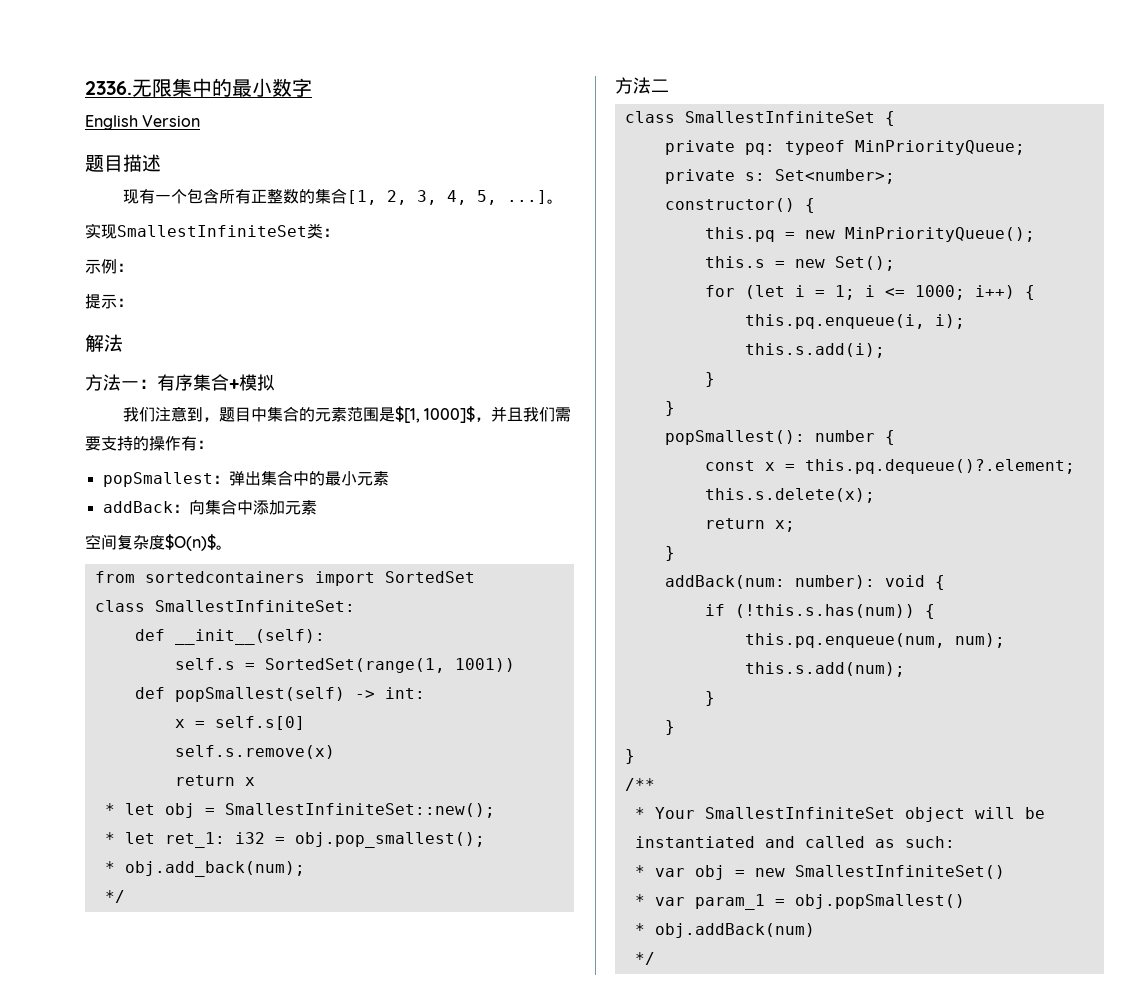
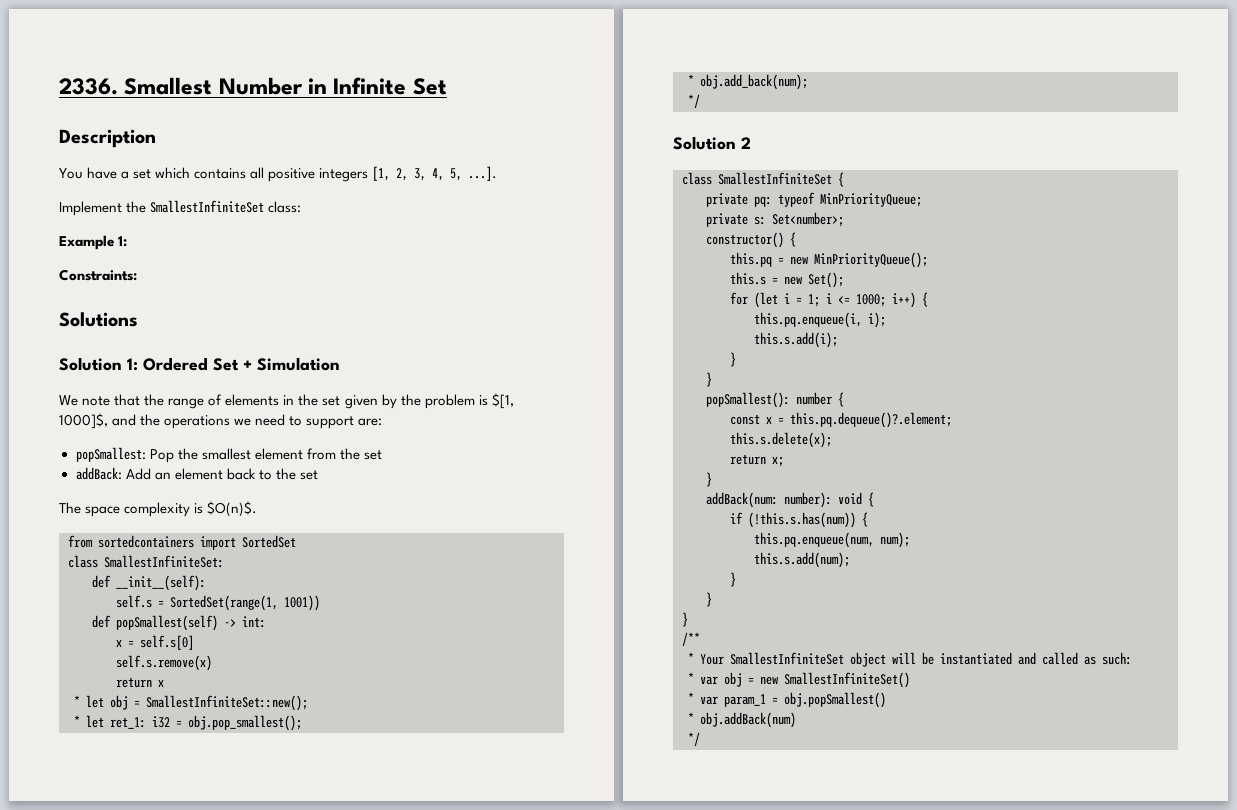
- 无限集中的最小数字
- English Version
- 题目描述
- 现有一个包含所有正整数的集合[1, 2, 3, 4, 5, ...]。
- 实现SmallestInfiniteSet类：
- 示例：
- 提示：
- 解法
- 方法一：有序集合+模拟
- 我们注意到，题目中集合的元素范围是$[1, 1000]$，并且我们需要支持的操作有：
- popSmallest：弹出集合中的最小元素
- addBack：向集合中添加元素
- 空间复杂度$O(n)$。
+ Smallest Number in Infinite Set
+ Description
+ You have a set which contains all positive integers [1, 2, 3, 4, 5, ...].
+ Implement the SmallestInfiniteSet class:
+ Example 1:
+ Constraints:
+ Solutions
+ Solution 1: Ordered Set + Simulation
+ We note that the range of elements in the set given by the problem is $[1, 1000]$, and the operations we need to support are:
+ popSmallest: Pop the smallest element from the set
+ addBack: Add an element back to the set
+ The space complexity is $O(n)$.
- 方法二
+ Solution 2

